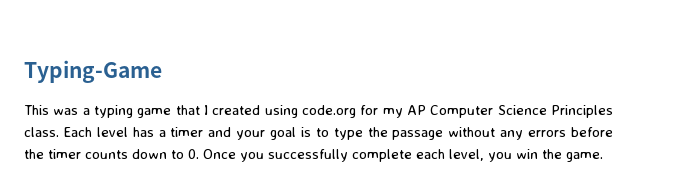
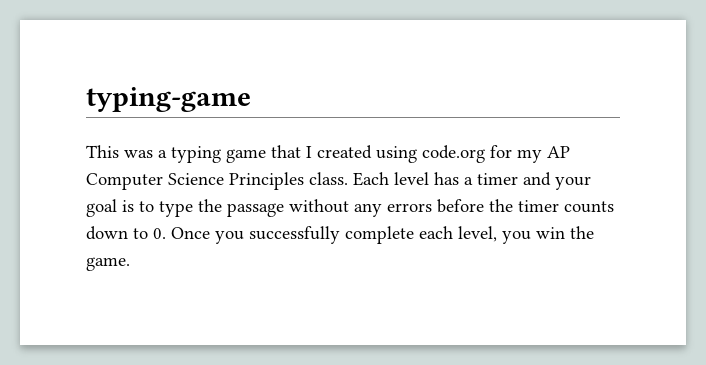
- Typing-Game
+ typing-game

